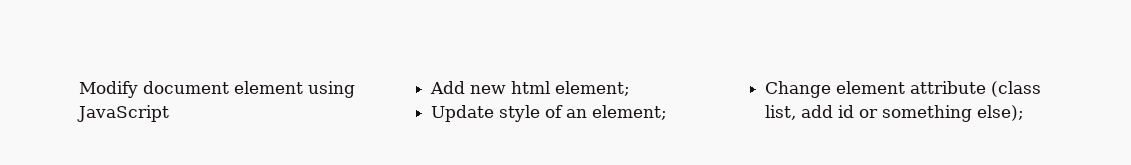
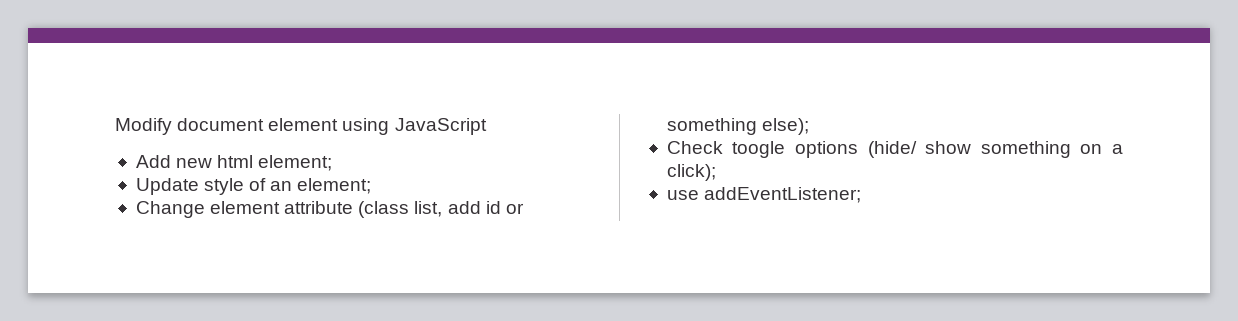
+ Check toogle options (hide/ show something on a click);
+ use addEventListener;

